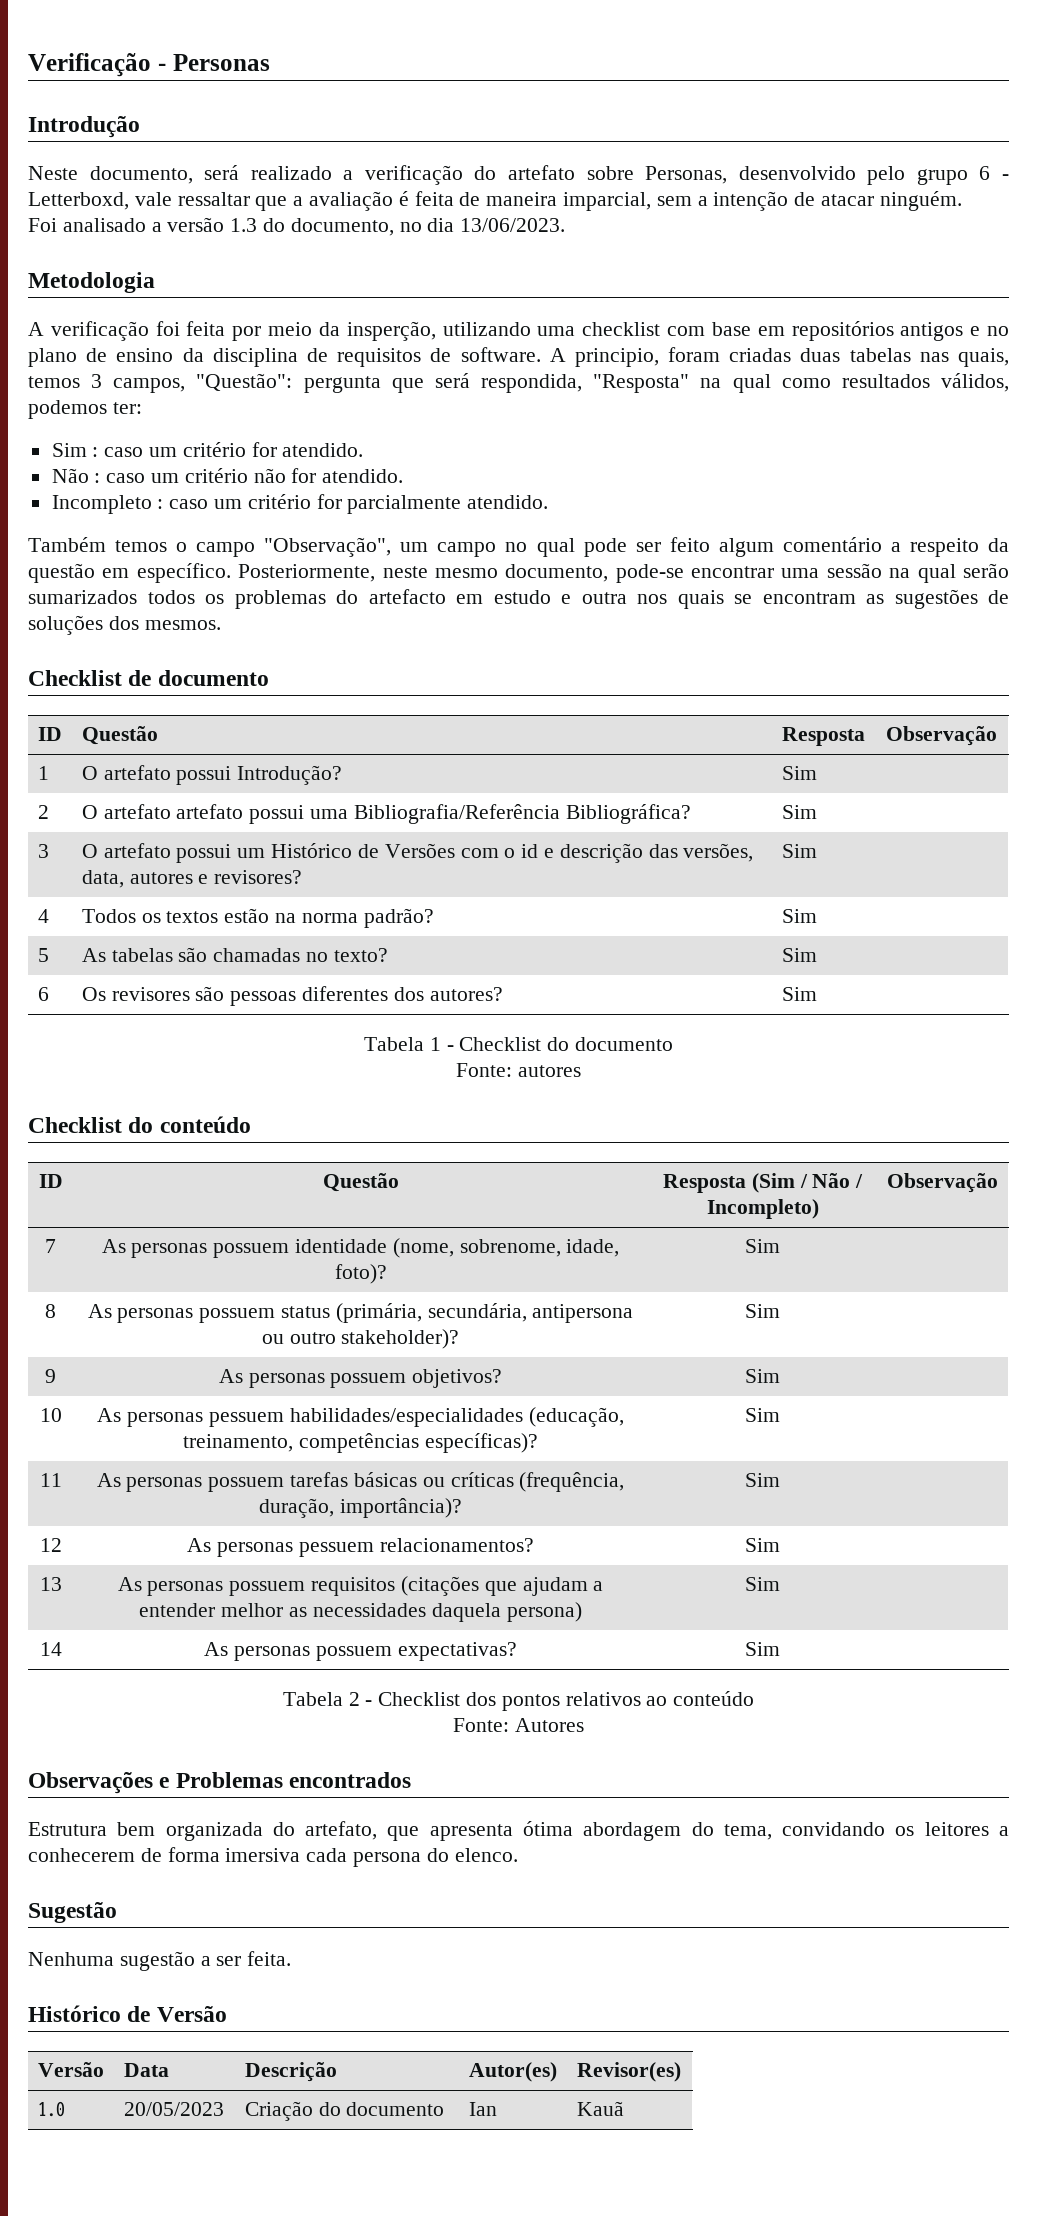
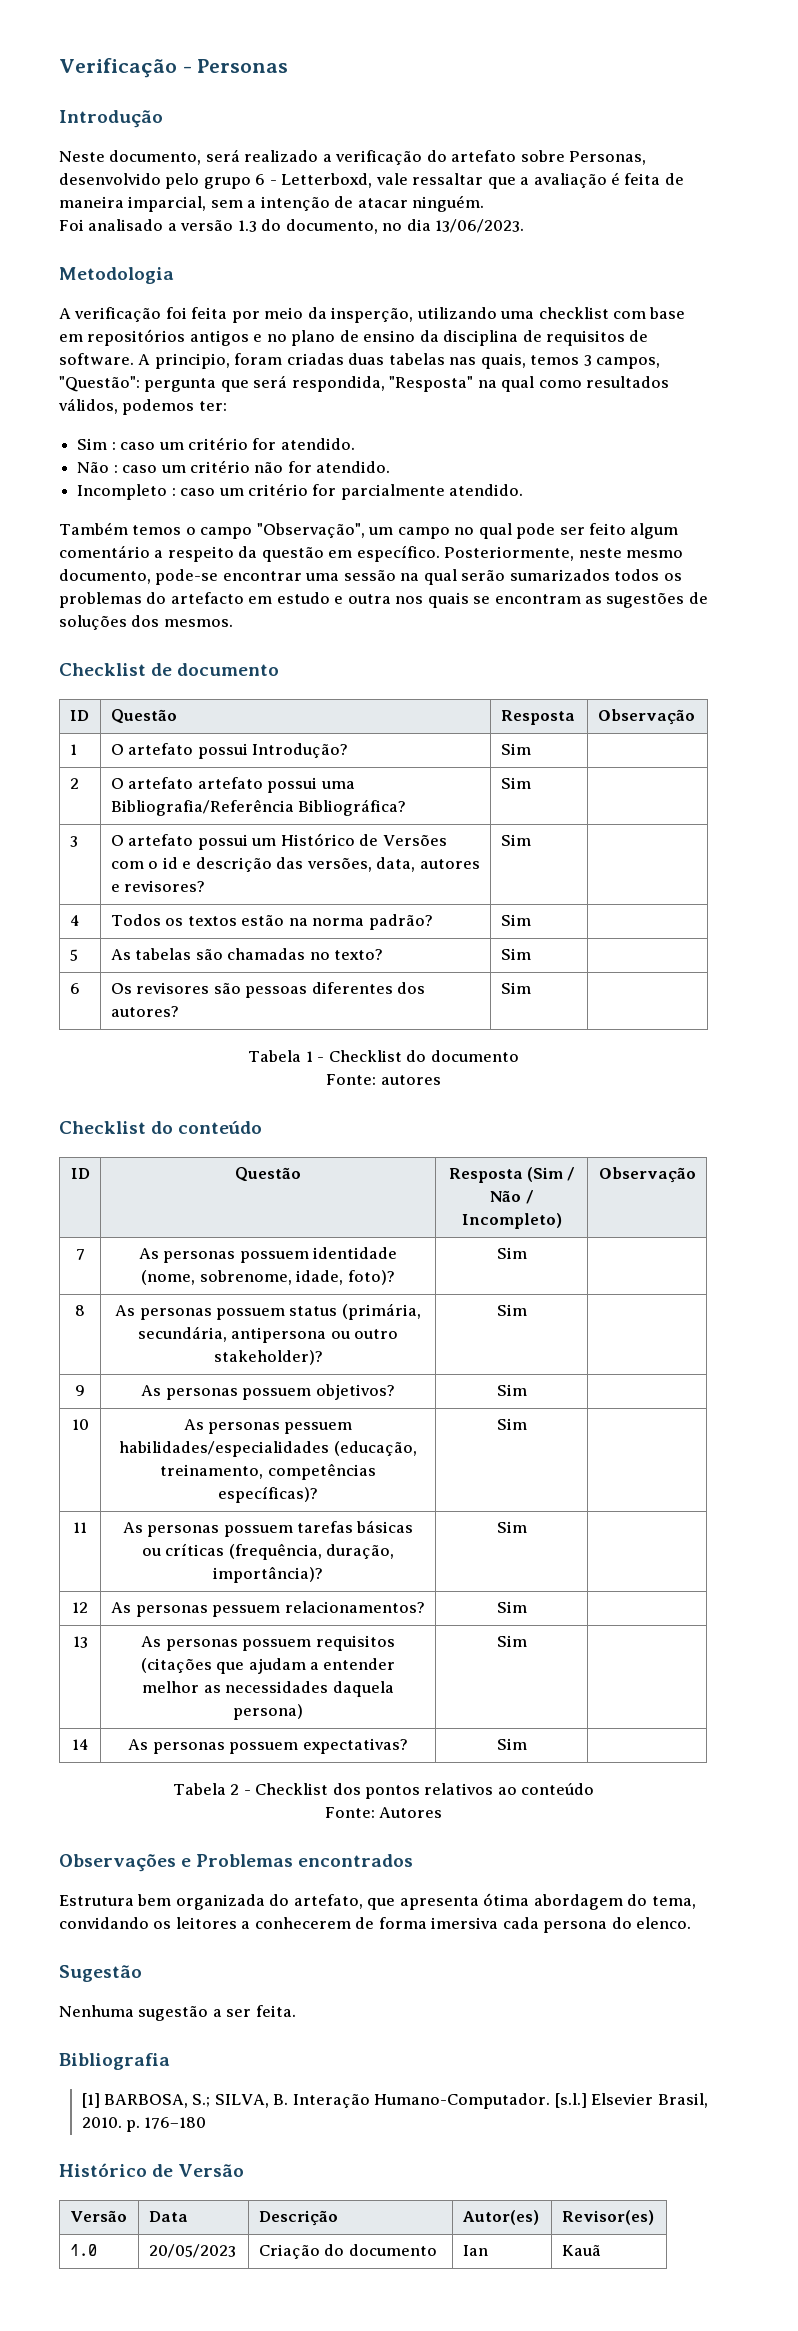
+ Bibliografia
+ [1] BARBOSA, S.; SILVA, B. Interação Humano-Computador. [s.l.] Elsevier Brasil, 2010. p. 176–180

